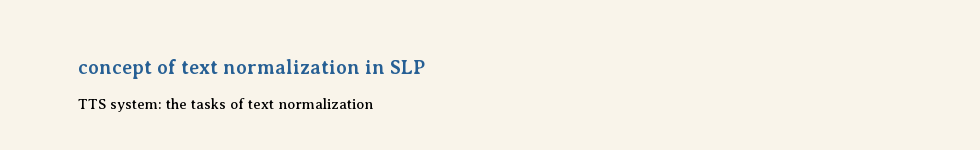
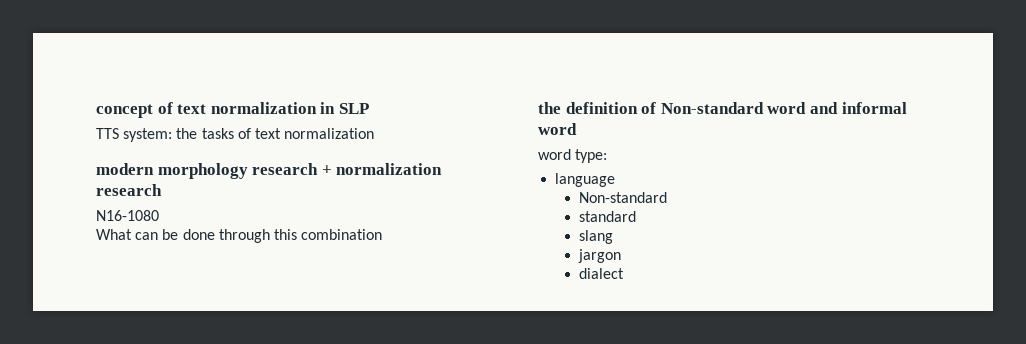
+ modern morphology research + normalization research
+ N16-1080
+ What can be done through this combination
+ the definition of Non-standard word and informal word
+ word type:
+ language
+ Non-standard
+ standard
+ slang
+ jargon
+ dialect

